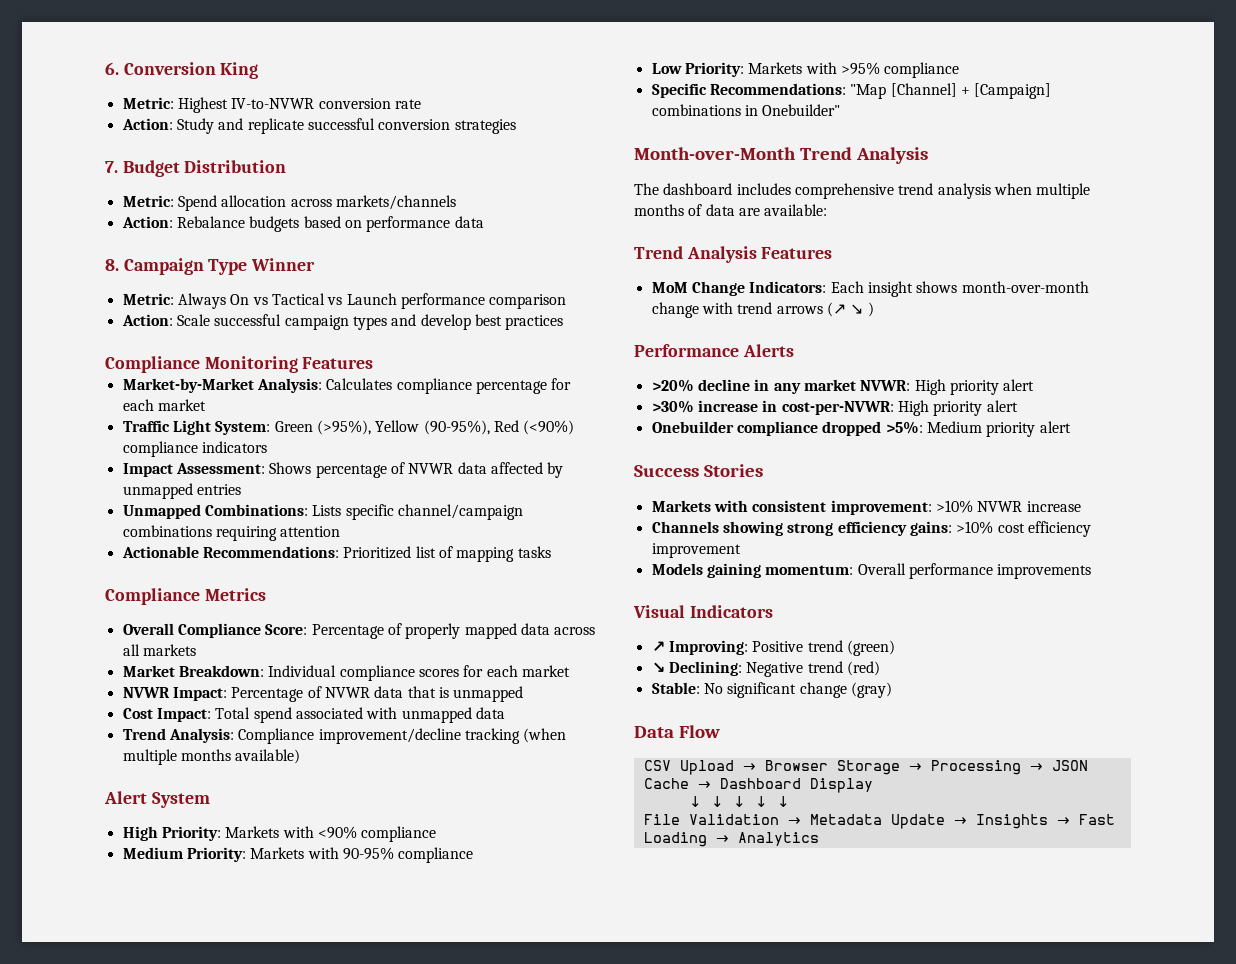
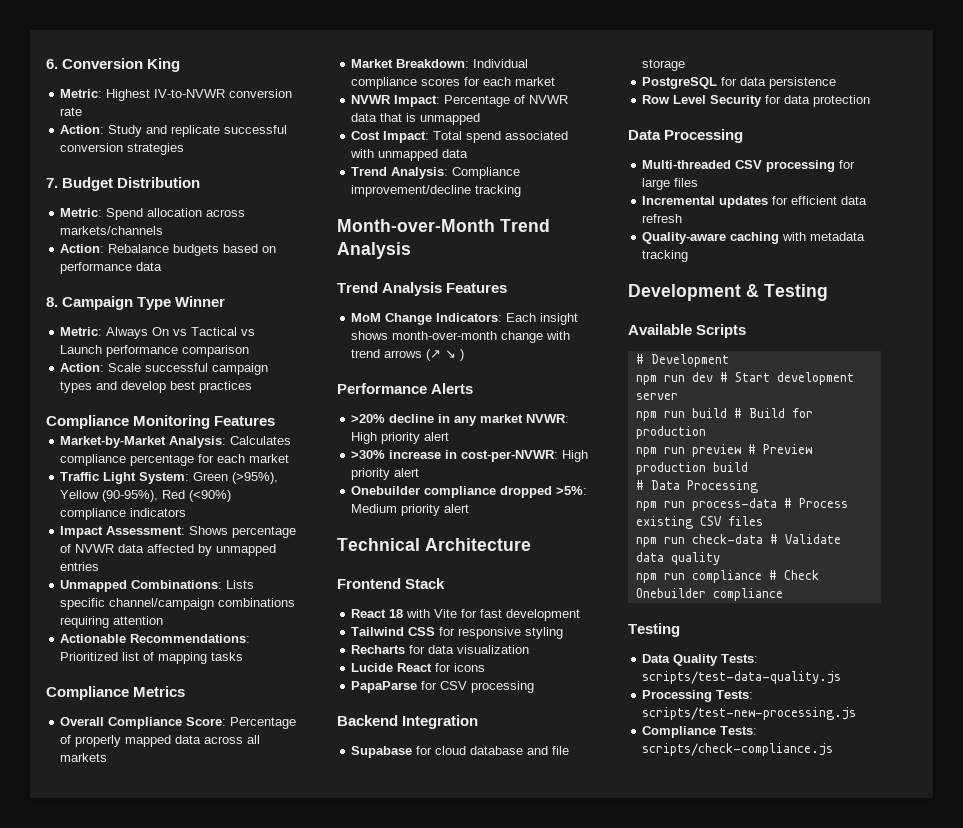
- Trend Analysis: Compliance improvement/decline tracking (when multiple months available)
- Alert System
- High Priority: Markets with <90% compliance
- Medium Priority: Markets with 90-95% compliance
- Low Priority: Markets with >95% compliance
- Specific Recommendations: "Map [Channel] + [Campaign] combinations in Onebuilder"
+ Trend Analysis: Compliance improvement/decline tracking
  Month-over-Month Trend Analysis
- The dashboard includes comprehensive trend analysis when multiple months of data are available:
- Success Stories
- Markets with consistent improvement: >10% NVWR increase
- Channels showing strong efficiency gains: >10% cost efficiency improvement
- Models gaining momentum: Overall performance improvements
- Visual Indicators
- ↗ Improving: Positive trend (green)
- ↘ Declining: Negative trend (red)
- Stable: No significant change (gray)
- Data Flow
- CSV Upload → Browser Storage → Processing → JSON Cache → Dashboard Display
- ↓ ↓ ↓ ↓ ↓
- File Validation → Metadata Update → Insights → Fast Loading → Analytics
+ Technical Architecture
+ Frontend Stack
+ React 18 with Vite for fast development
+ Tailwind CSS for responsive styling
+ Recharts for data visualization
+ Lucide React for icons
+ PapaParse for CSV processing
+ Backend Integration
+ Supabase for cloud database and file storage
+ PostgreSQL for data persistence
+ Row Level Security for data protection
+ Data Processing
+ Multi-threaded CSV processing for large files
+ Incremental updates for efficient data refresh
+ Quality-aware caching with metadata tracking
+ Development & Testing
+ Available Scripts
+ # Development
+ npm run dev # Start development server
+ npm run build # Build for production
+ npm run preview # Preview production build
+ # Data Processing
+ npm run process-data # Process existing CSV files
+ npm run check-data # Validate data quality
+ npm run compliance # Check Onebuilder compliance
+ Testing
+ Data Quality Tests: scripts/test-data-quality.js
+ Processing Tests: scripts/test-new-processing.js
+ Compliance Tests: scripts/check-compliance.js

